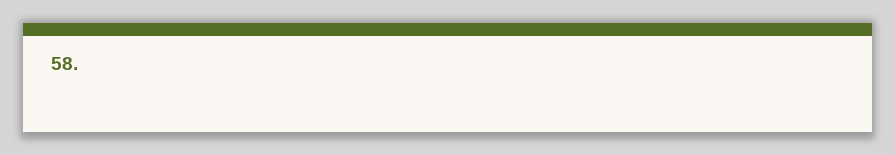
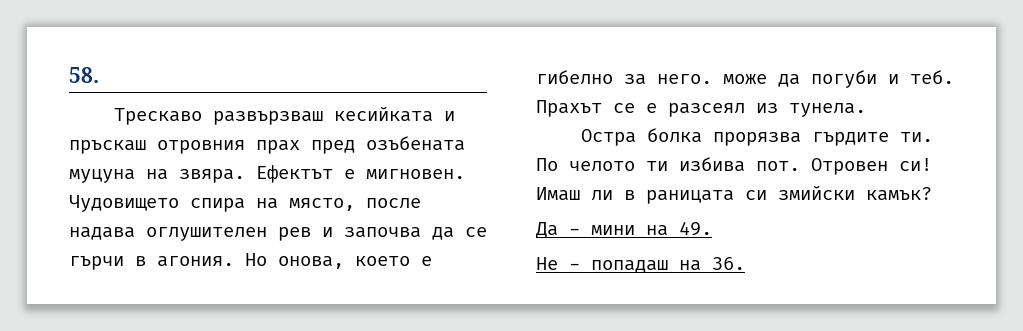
+ Трескаво развързваш кесийката и пръскаш отровния прах пред озъбената муцуна на звяра. Ефектът е мигновен. Чудовището спира на място, после надава оглушителен рев и започва да се гърчи в агония. Но онова, което е гибелно за него. може да погуби и теб. Прахът се е разсеял из тунела.
+ Остра болка прорязва гърдите ти. По челото ти избива пот. Отровен си! Имаш ли в раницата си змийски камък?
+ Да - мини на 49.
+ Не - попадаш на 36.

